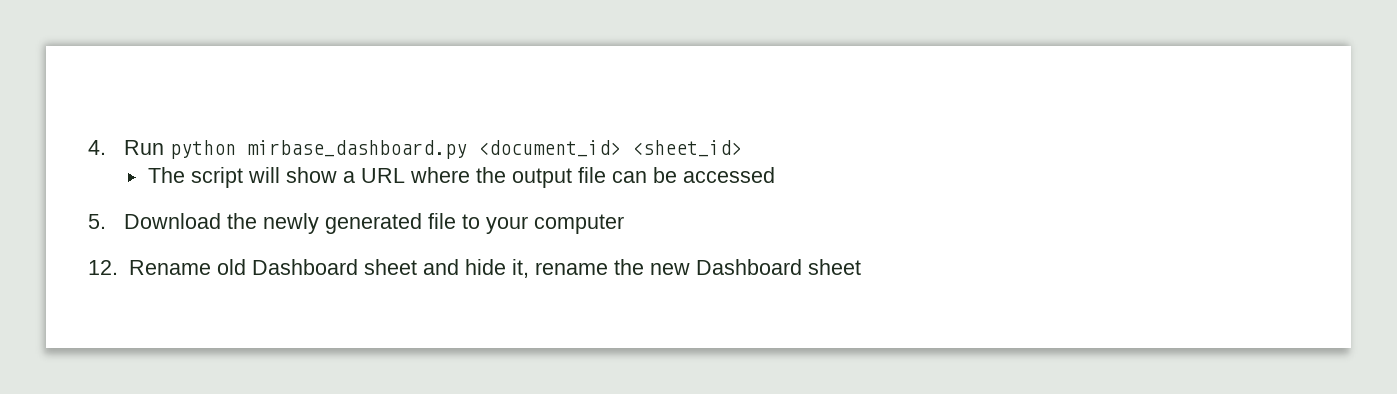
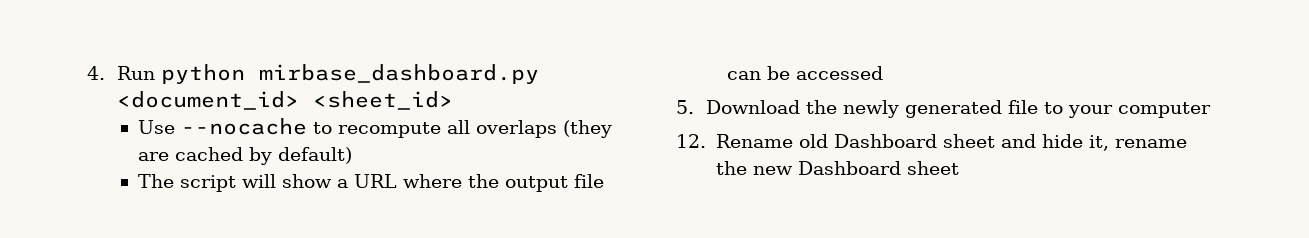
+ Use --nocache to recompute all overlaps (they are cached by default)

